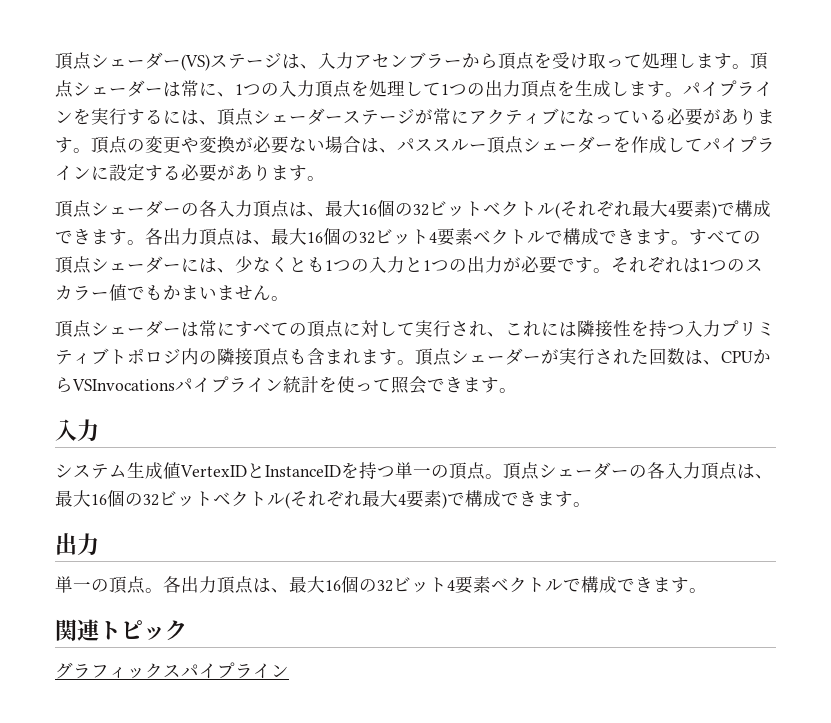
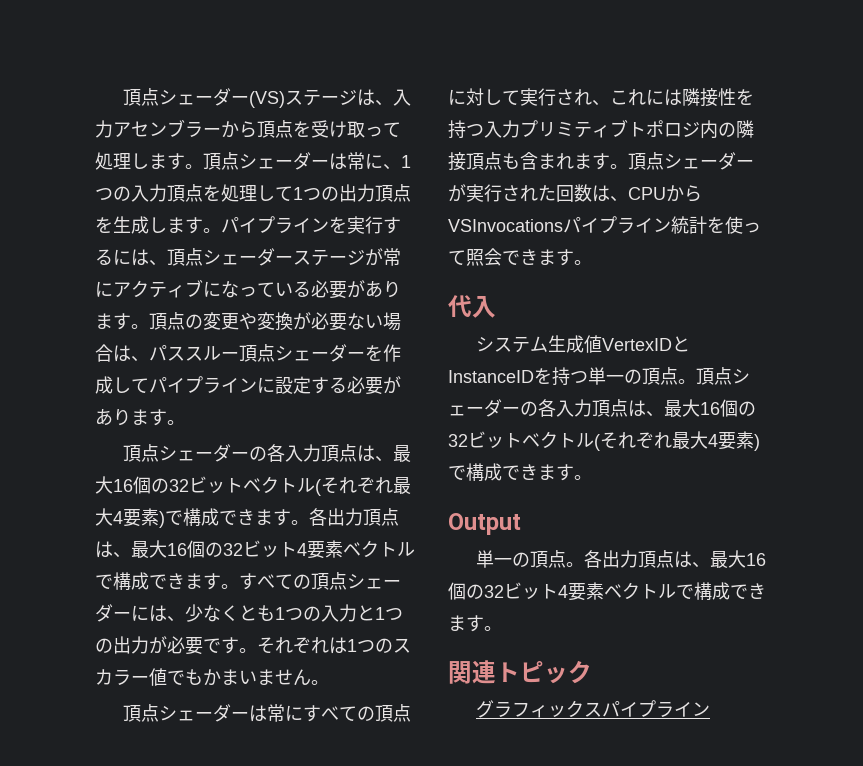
  頂点シェーダーが実行された回数は、CPUからVSInvocationsパイプライン統計を使って照会できます。
- 入力
+ 代入
  システム生成値VertexIDとInstanceIDを持つ単一の頂点。頂点シェーダーの各入力頂点は、最大16個の32ビットベクトル(それぞれ最大4要素)で構成できます。
- 出力
+ Output

